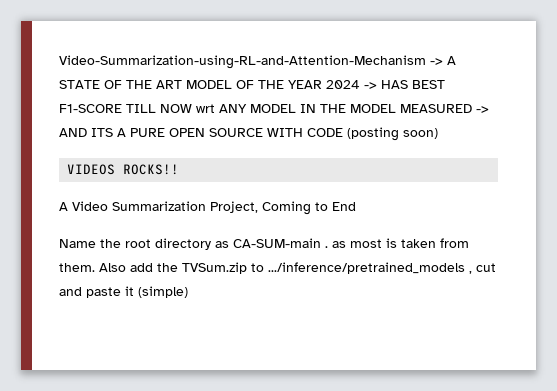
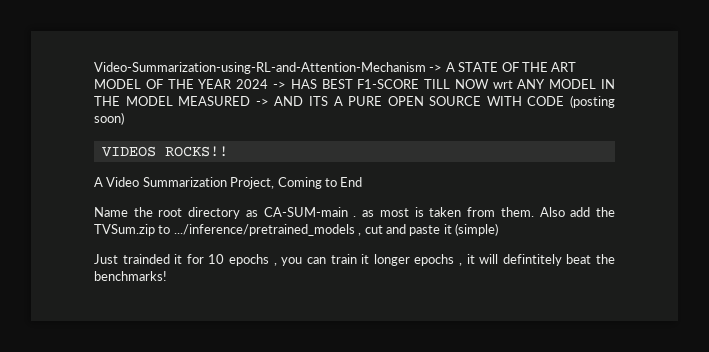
+ Just trainded it for 10 epochs , you can train it longer epochs , it will defintitely beat the benchmarks!

